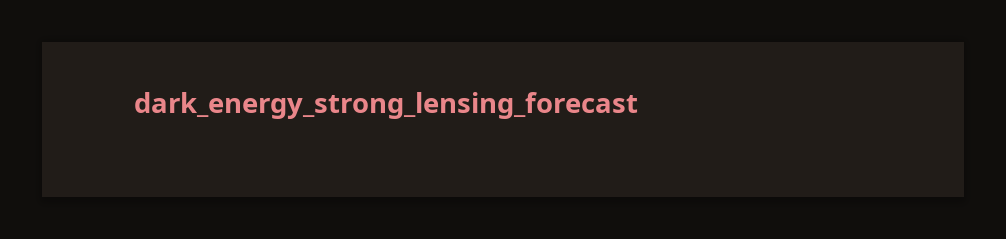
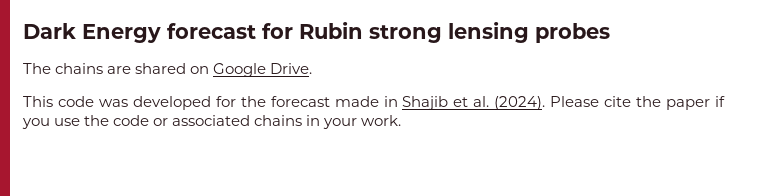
- dark_energy_strong_lensing_forecast
+ Dark Energy forecast for Rubin strong lensing probes
+ The chains are shared on Google Drive.
+ This code was developed for the forecast made in Shajib et al. (2024). Please cite the paper if you use the code or associated chains in your work.

